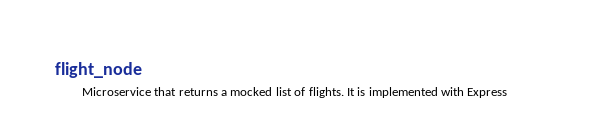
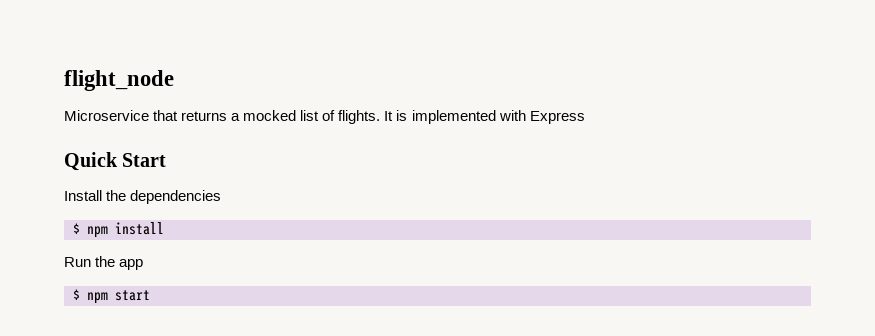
+ Quick Start
+ Install the dependencies
+ $ npm install
+ Run the app
+ $ npm start

